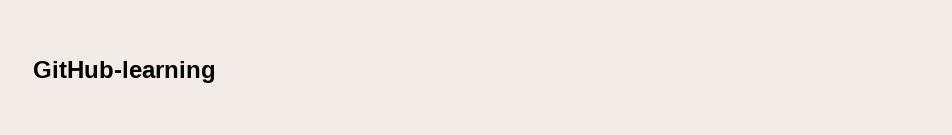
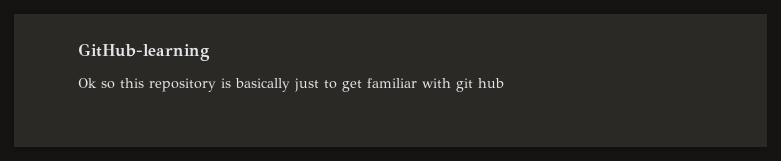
+ Ok so this repository is basically just to get familiar with git hub

